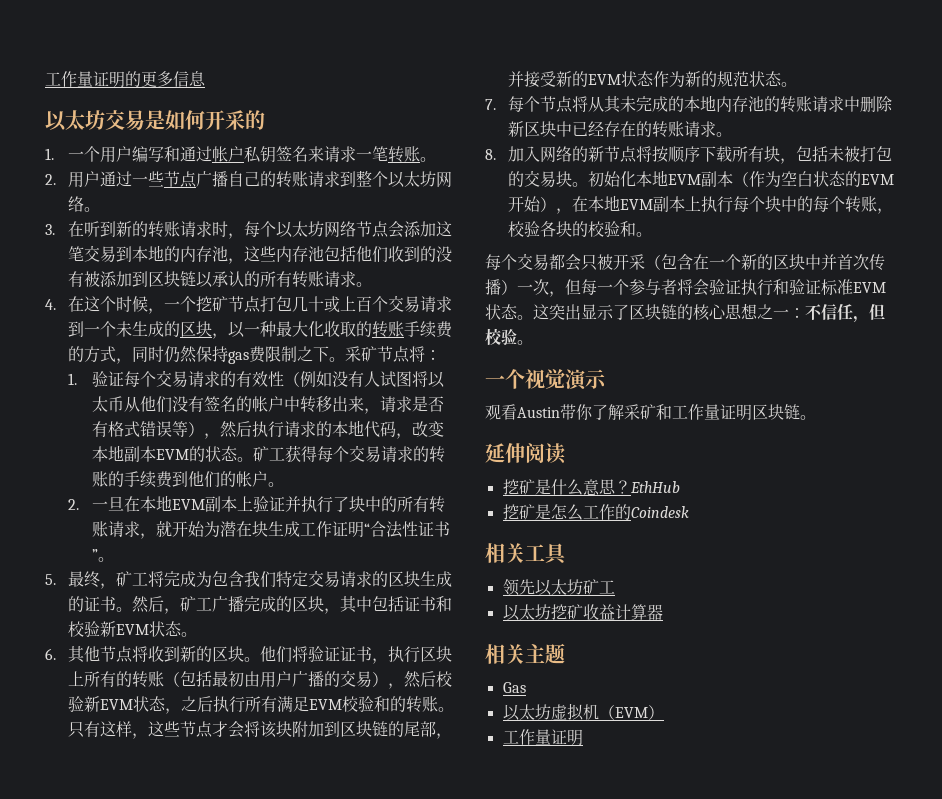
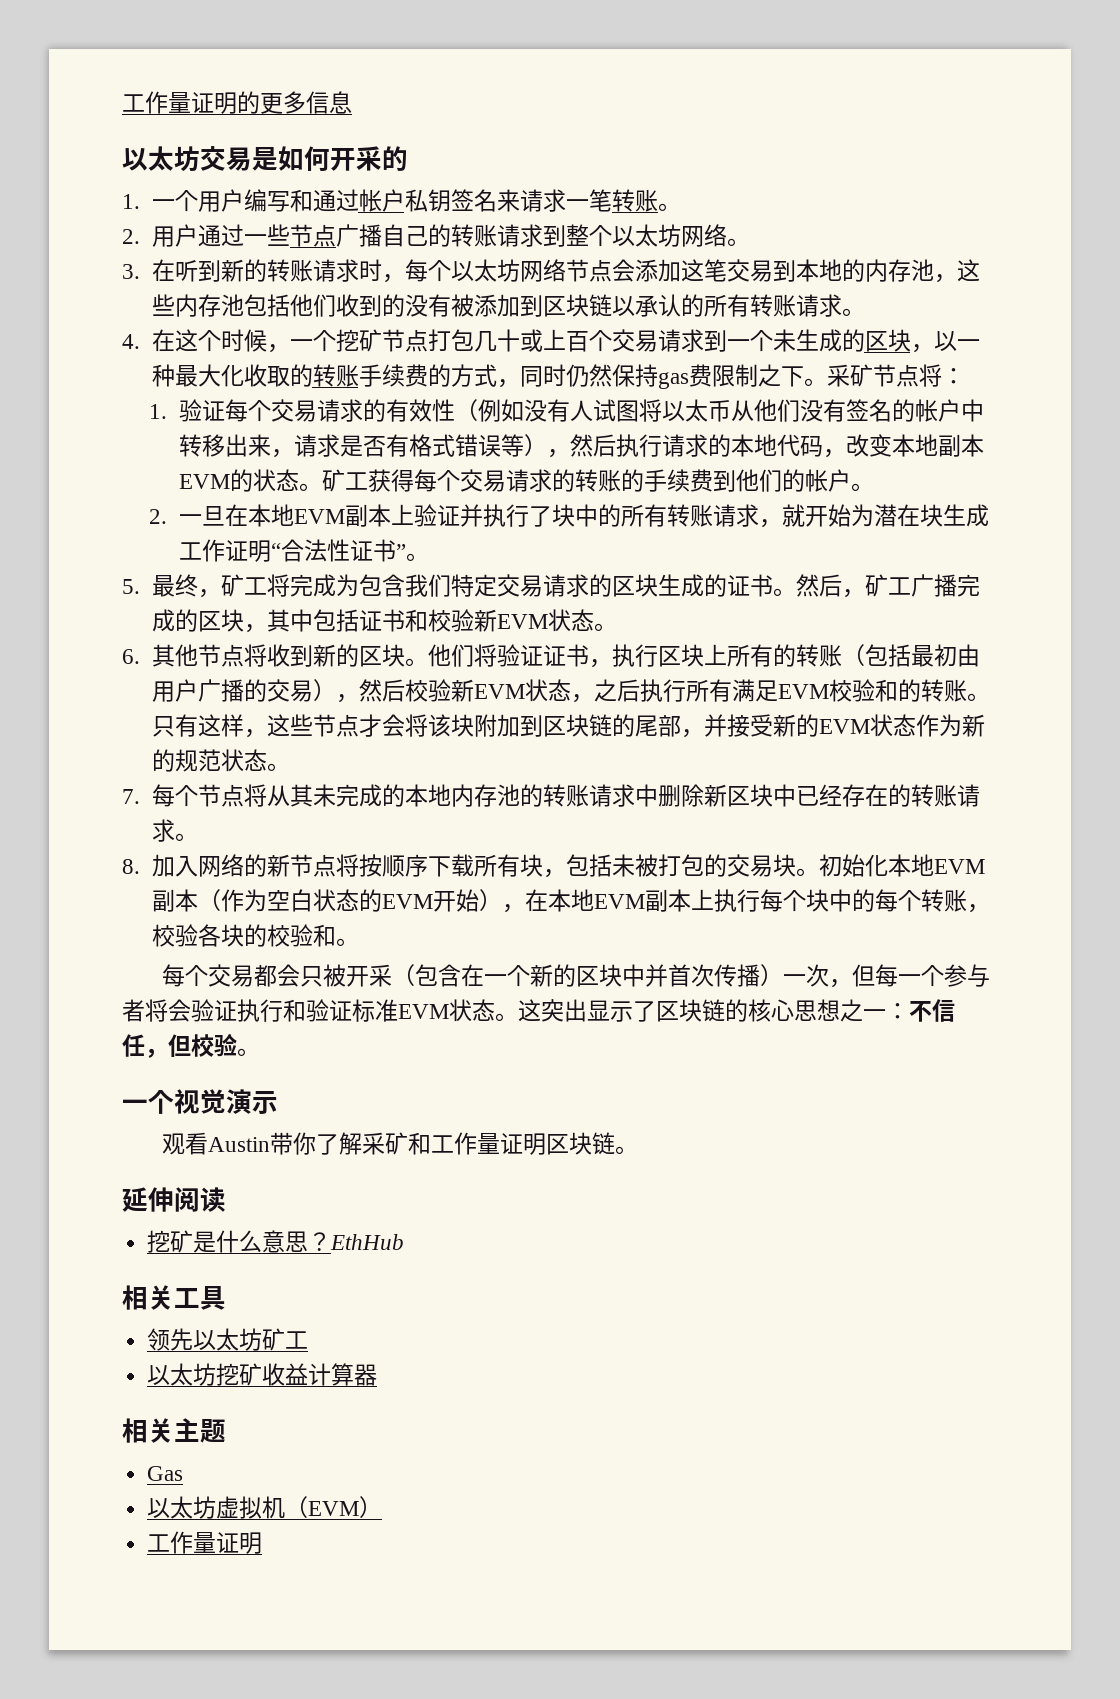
- 挖矿是怎么工作的Coindesk

